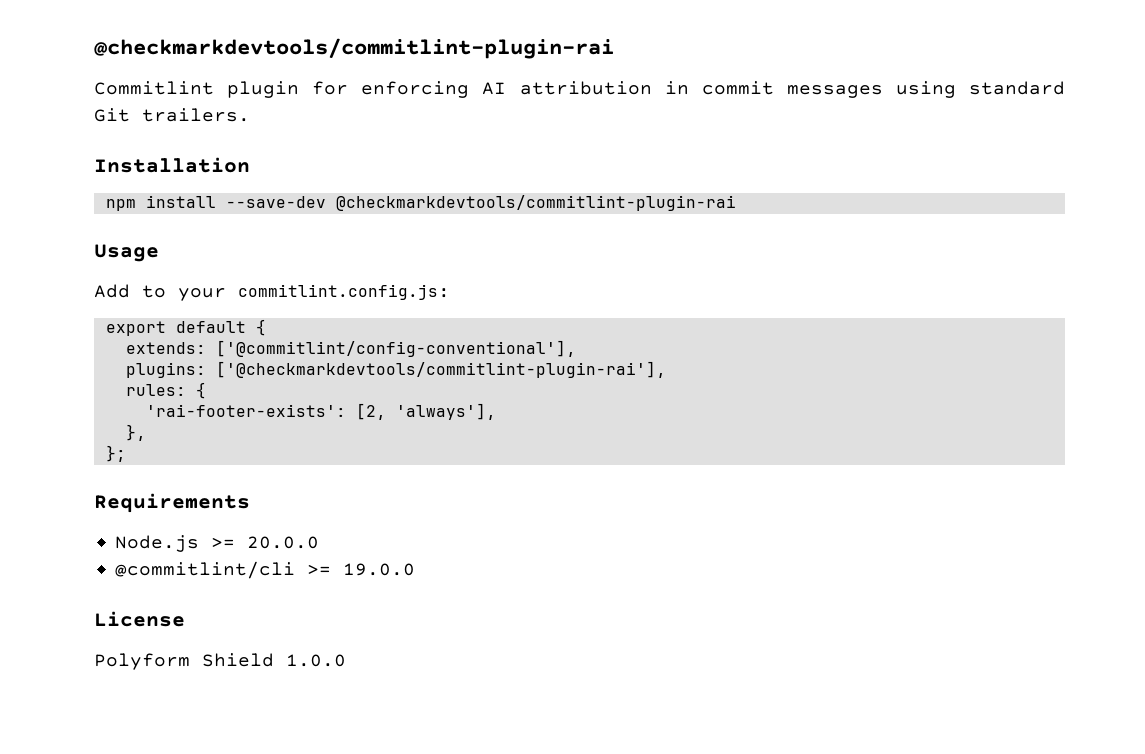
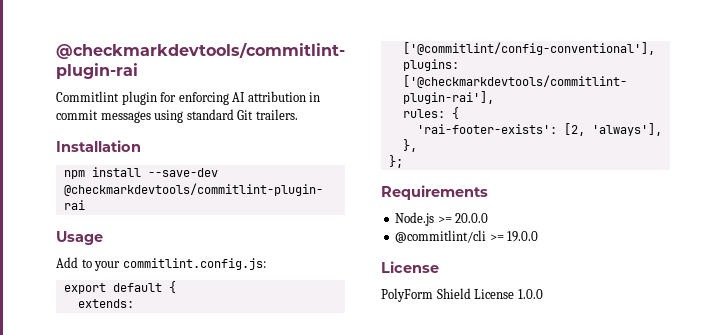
- Polyform Shield 1.0.0
+ PolyForm Shield License 1.0.0

